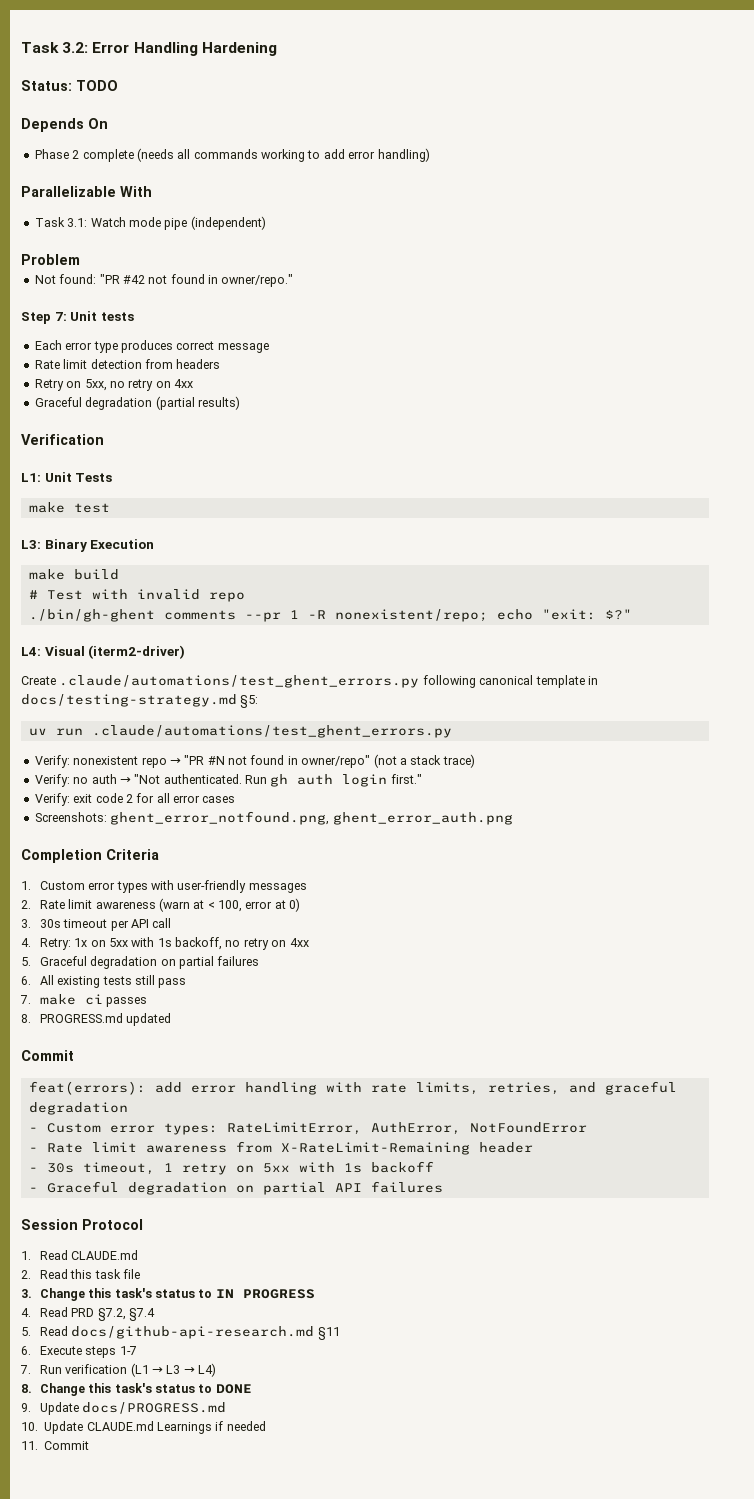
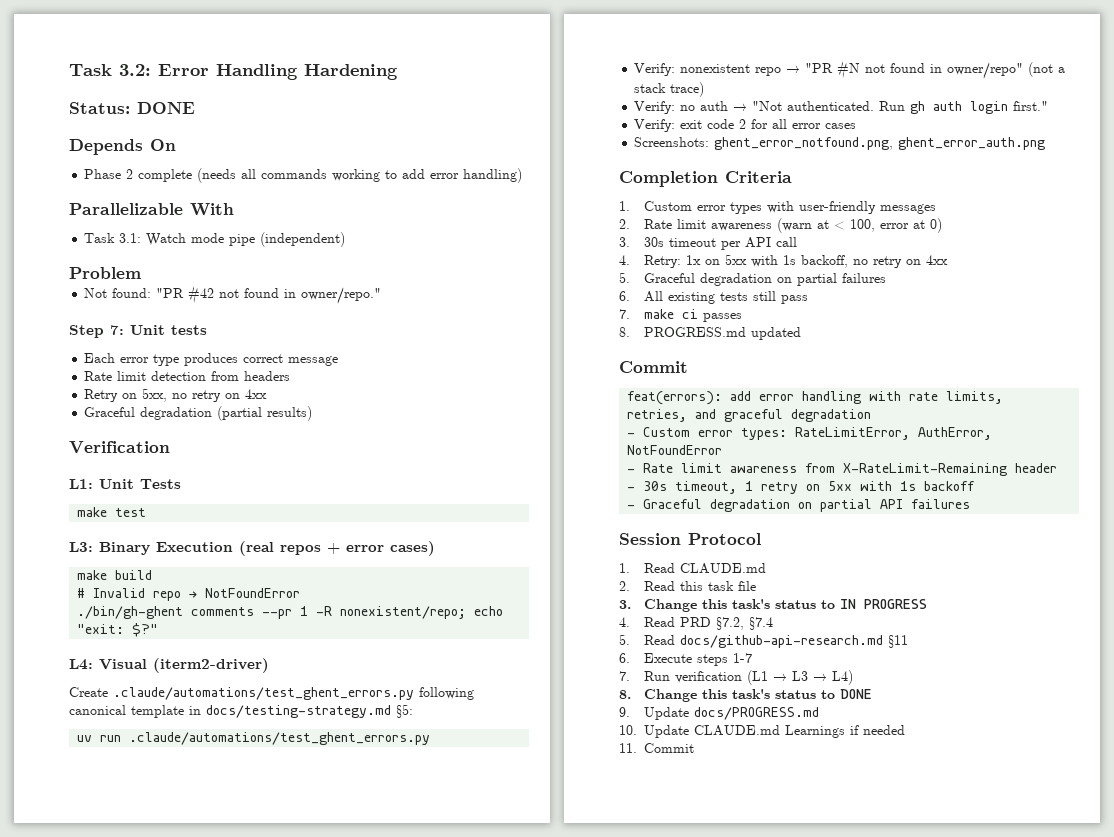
- Status: TODO
+ Status: DONE
- L3: Binary Execution
+ L3: Binary Execution (real repos + error cases)
- # Test with invalid repo
+ # Invalid repo → NotFoundError

